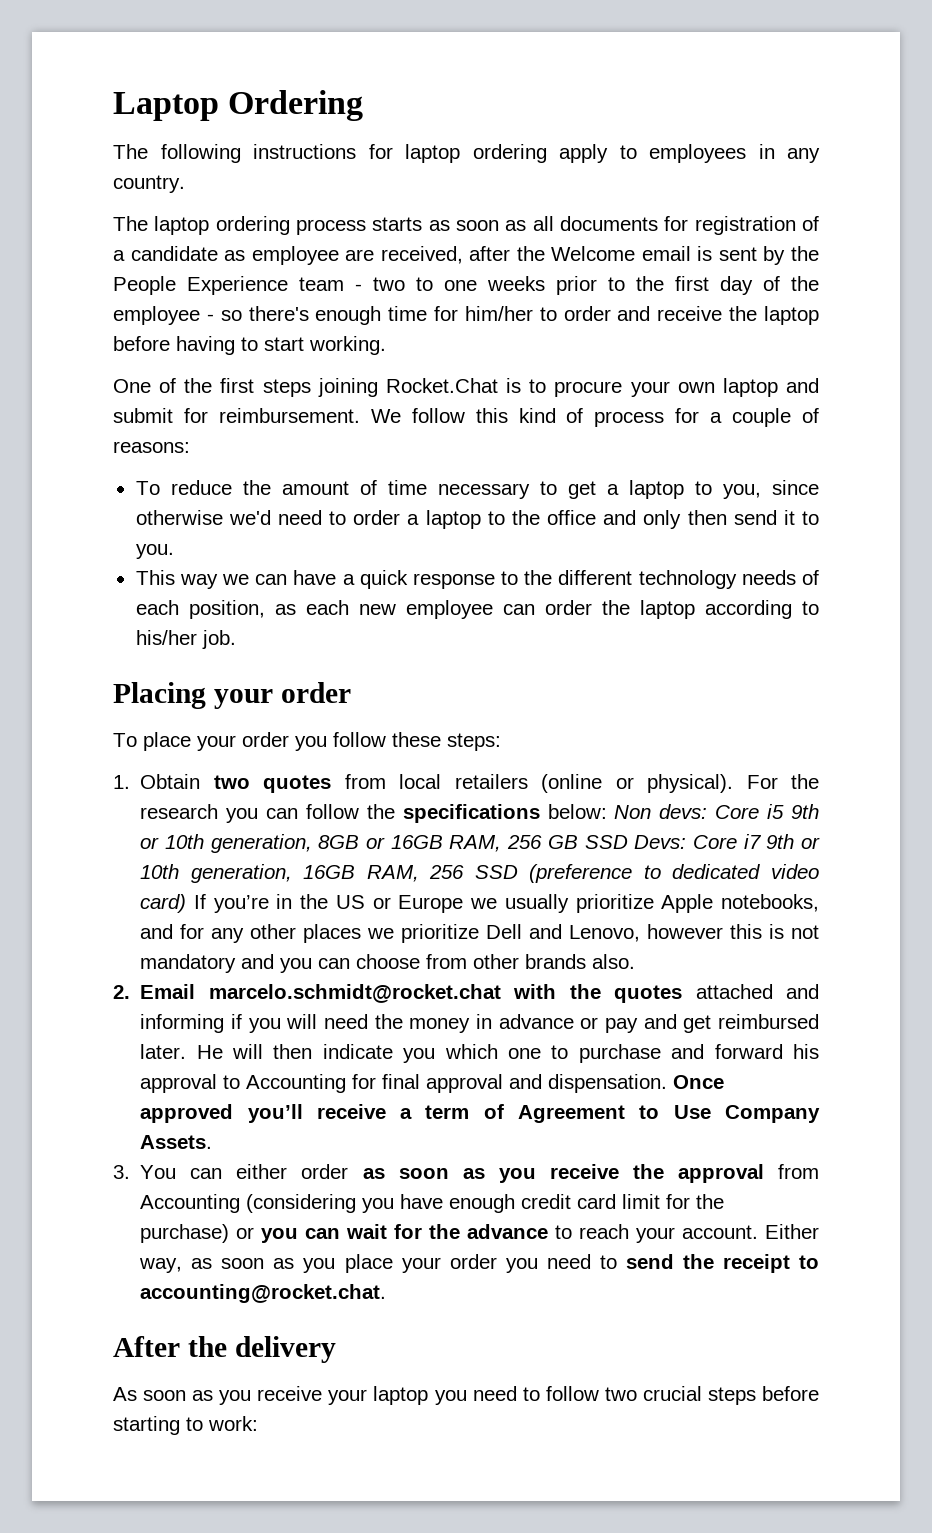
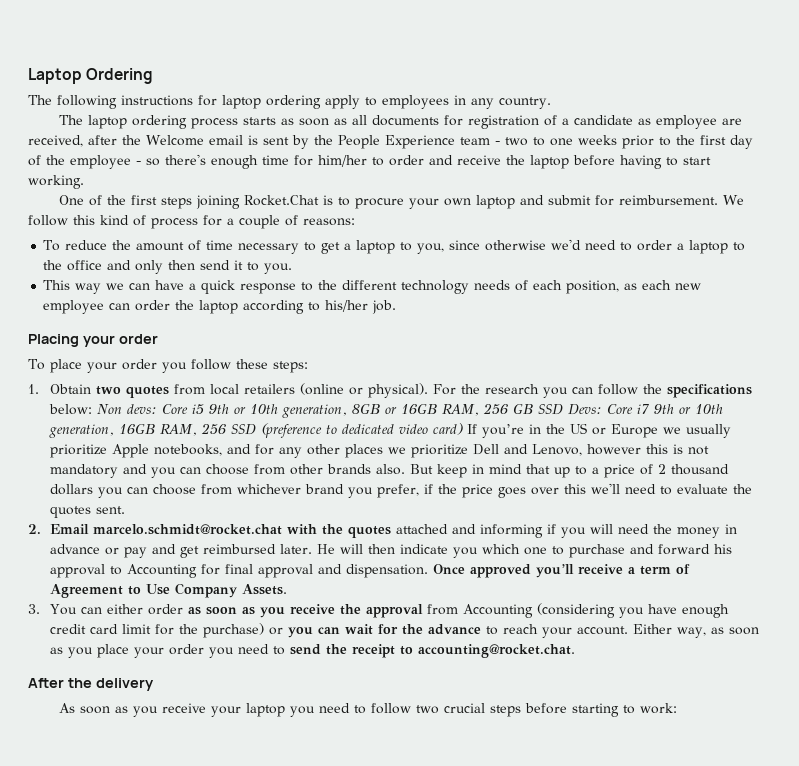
+ But keep in mind that up to a price of 2 thousand dollars you can choose from whichever brand you prefer, if the price goes over this we'll need to evaluate the quotes sent.

